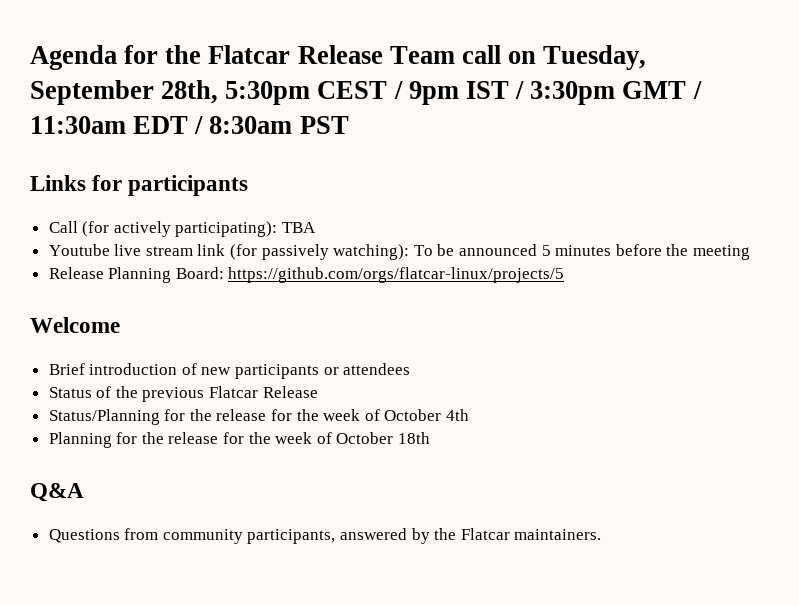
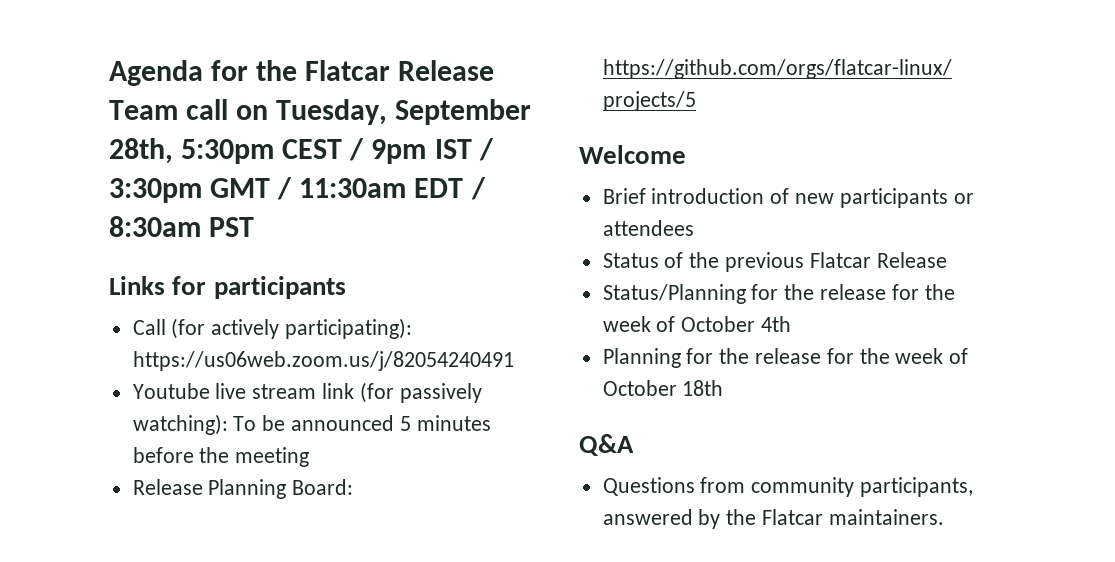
- Call (for actively participating): TBA
+ Call (for actively participating): https://us06web.zoom.us/j/82054240491

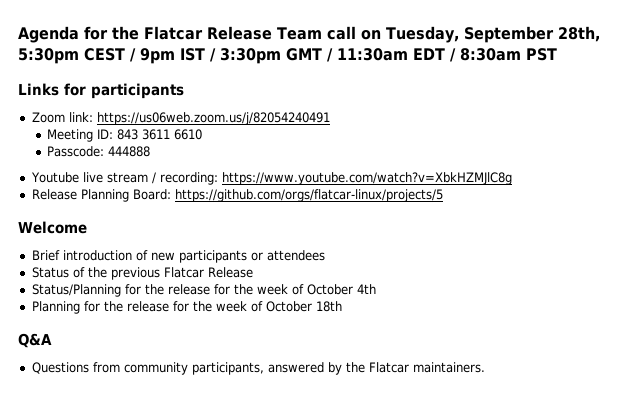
- Call (for actively participating): https://us06web.zoom.us/j/82054240491
- Youtube live stream link (for passively watching): To be announced 5 minutes before the meeting
+ Zoom link: https://us06web.zoom.us/j/82054240491
+ Meeting ID: 843 3611 6610
+ Passcode: 444888
+ Youtube live stream / recording: https://www.youtube.com/watch?v=XbkHZMJlC8g

